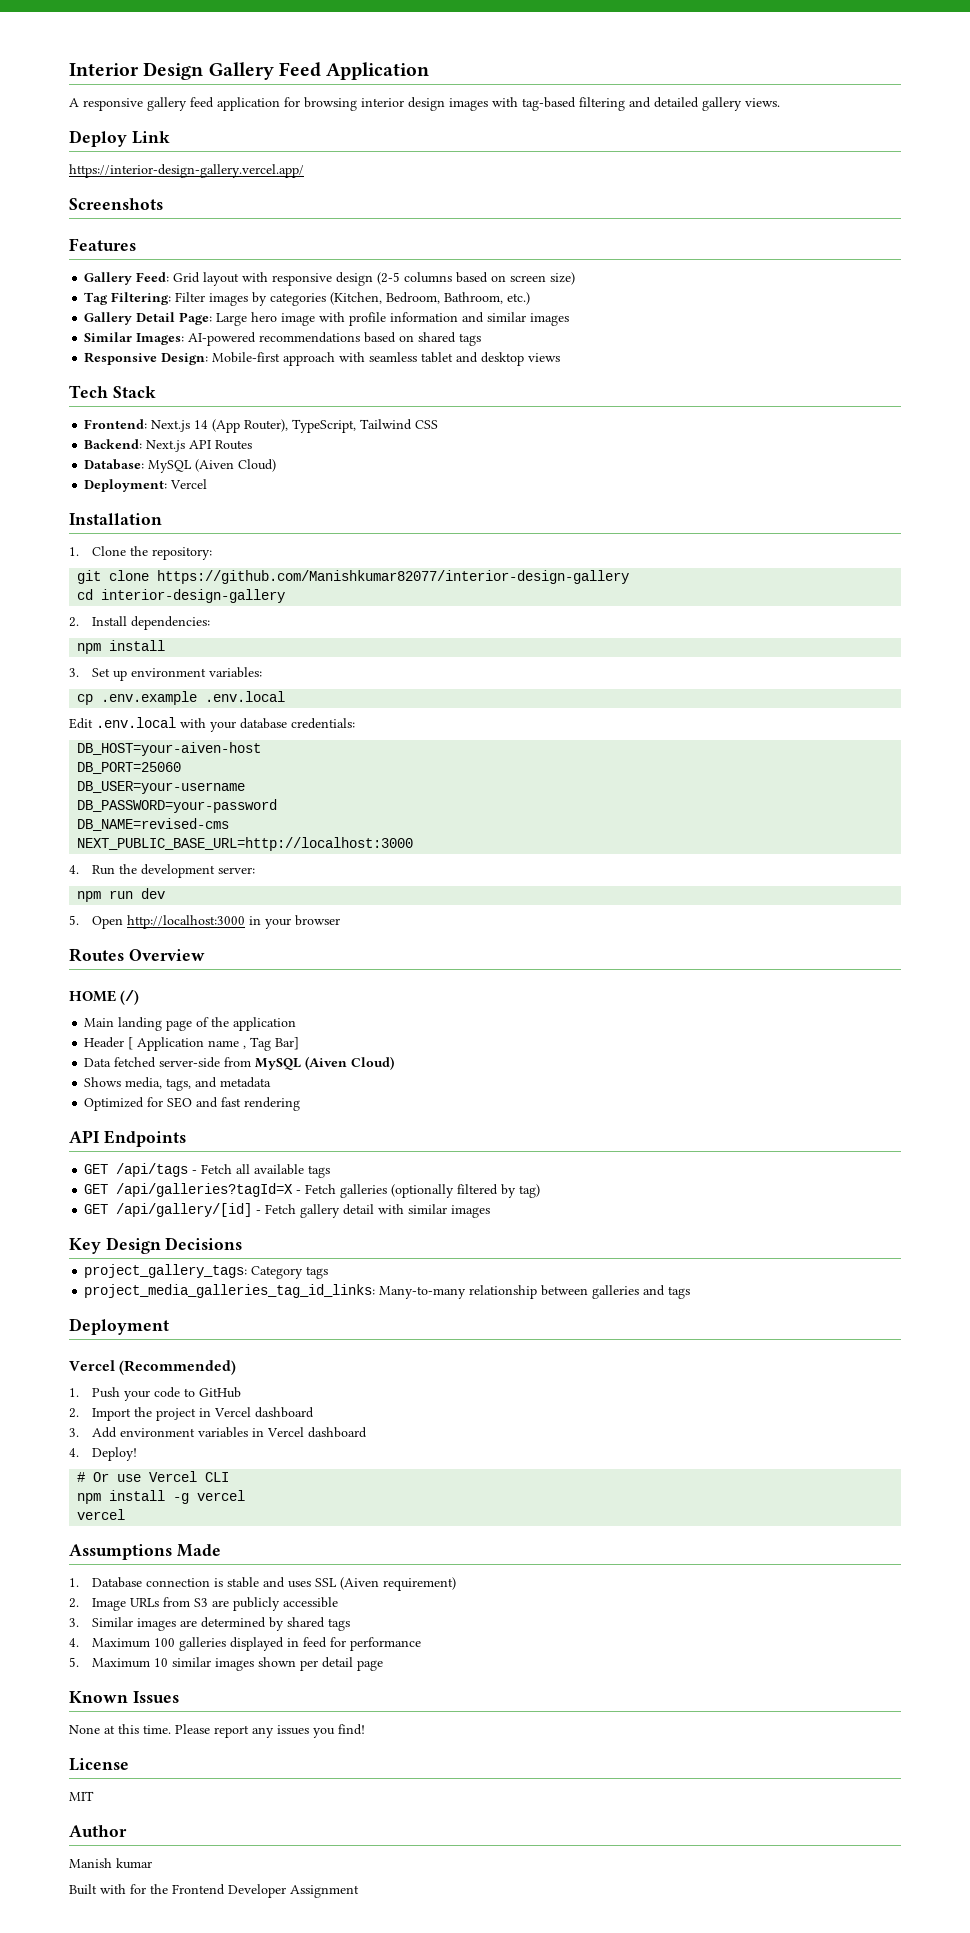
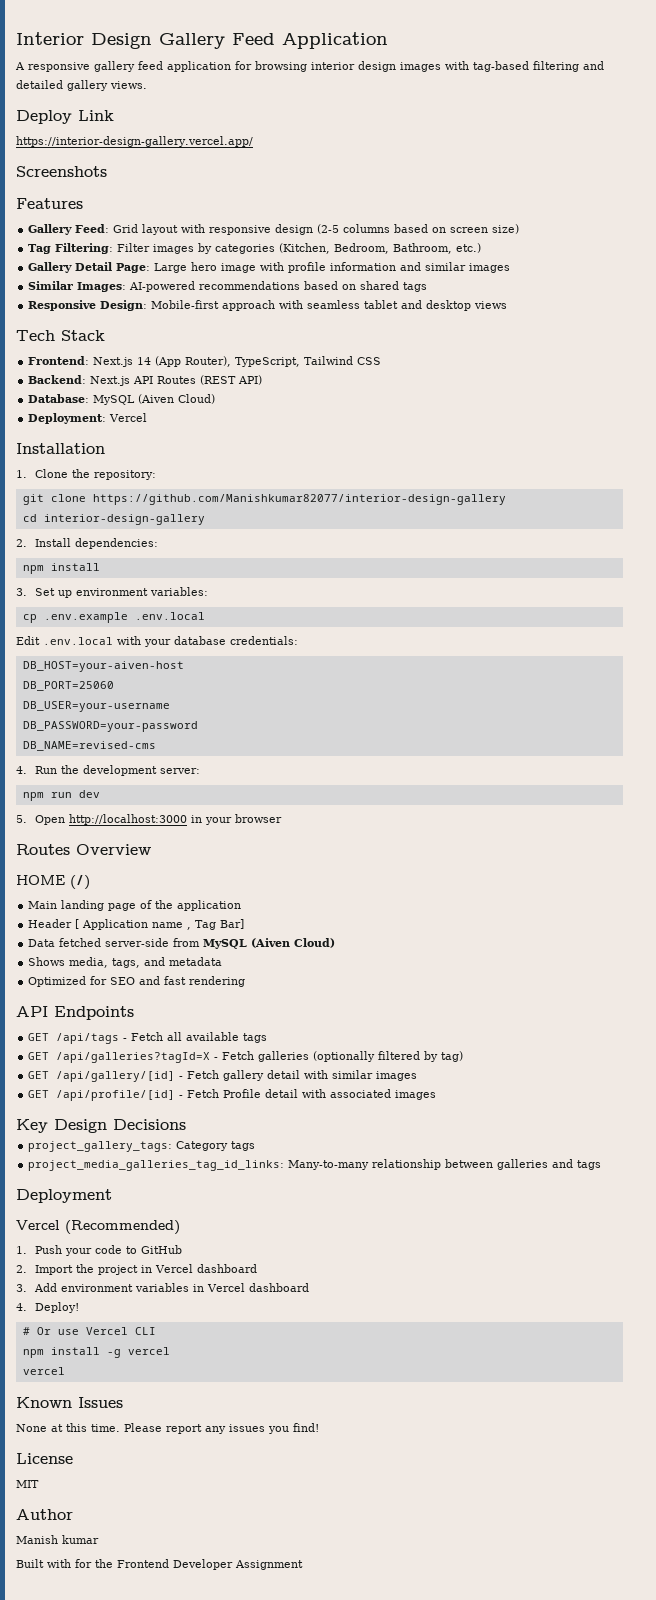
- Backend: Next.js API Routes
+ Backend: Next.js API Routes (REST API)
- NEXT_PUBLIC_BASE_URL=http://localhost:3000
+ GET /api/profile/[id] - Fetch Profile detail with associated images
- Assumptions Made
- 1. Database connection is stable and uses SSL (Aiven requirement)
- 2. Image URLs from S3 are publicly accessible
- 3. Similar images are determined by shared tags
- 4. Maximum 100 galleries displayed in feed for performance
- 5. Maximum 10 similar images shown per detail page

